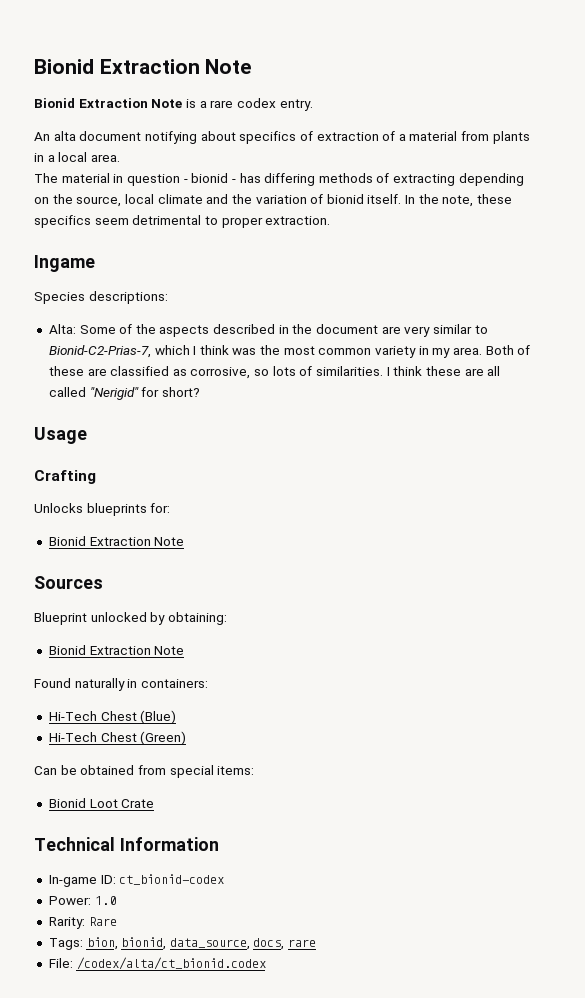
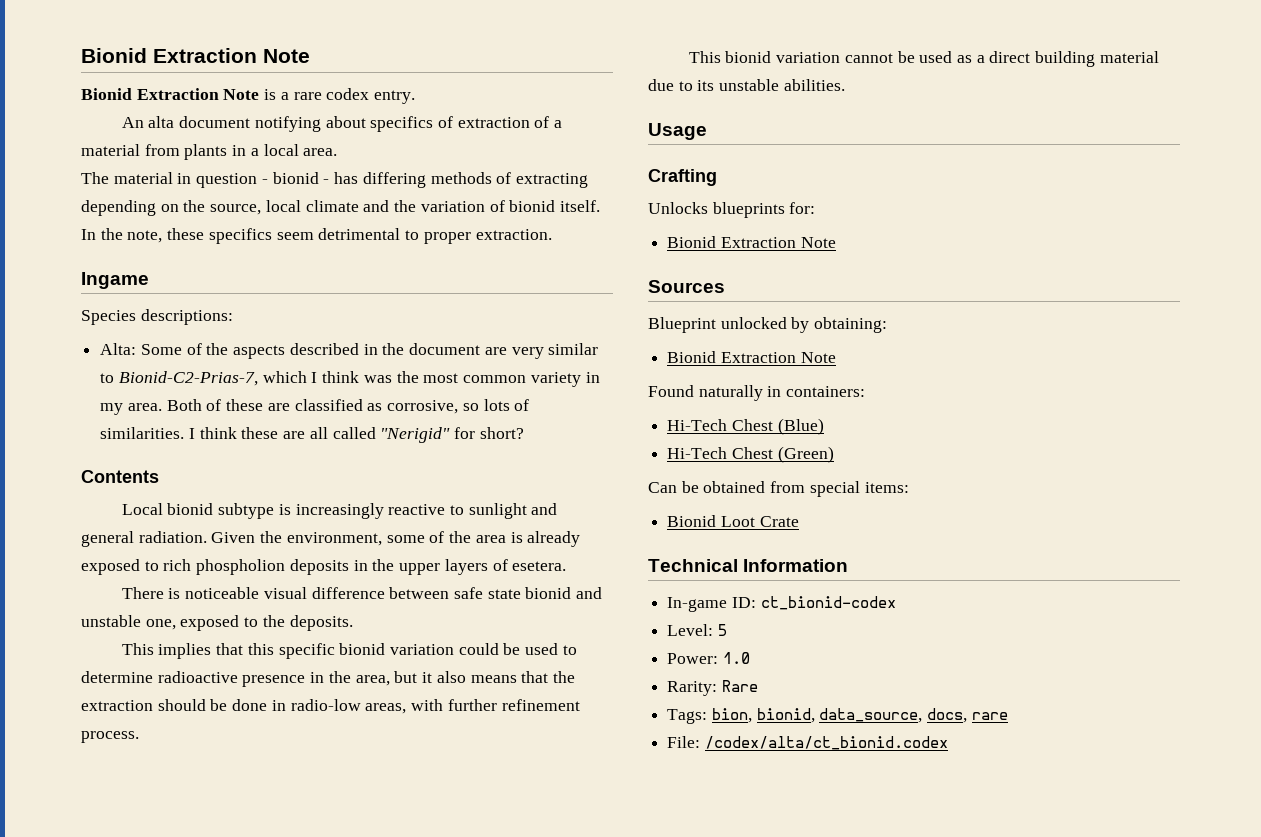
+ Contents
+ Local bionid subtype is increasingly reactive to sunlight and general radiation. Given the environment, some of the area is already exposed to rich phospholion deposits in the upper layers of esetera.
+ There is noticeable visual difference between safe state bionid and unstable one, exposed to the deposits.
+ This implies that this specific bionid variation could be used to determine radioactive presence in the area, but it also means that the extraction should be done in radio-low areas, with further refinement process.
+ This bionid variation cannot be used as a direct building material due to its unstable abilities.
+ Level: 5

